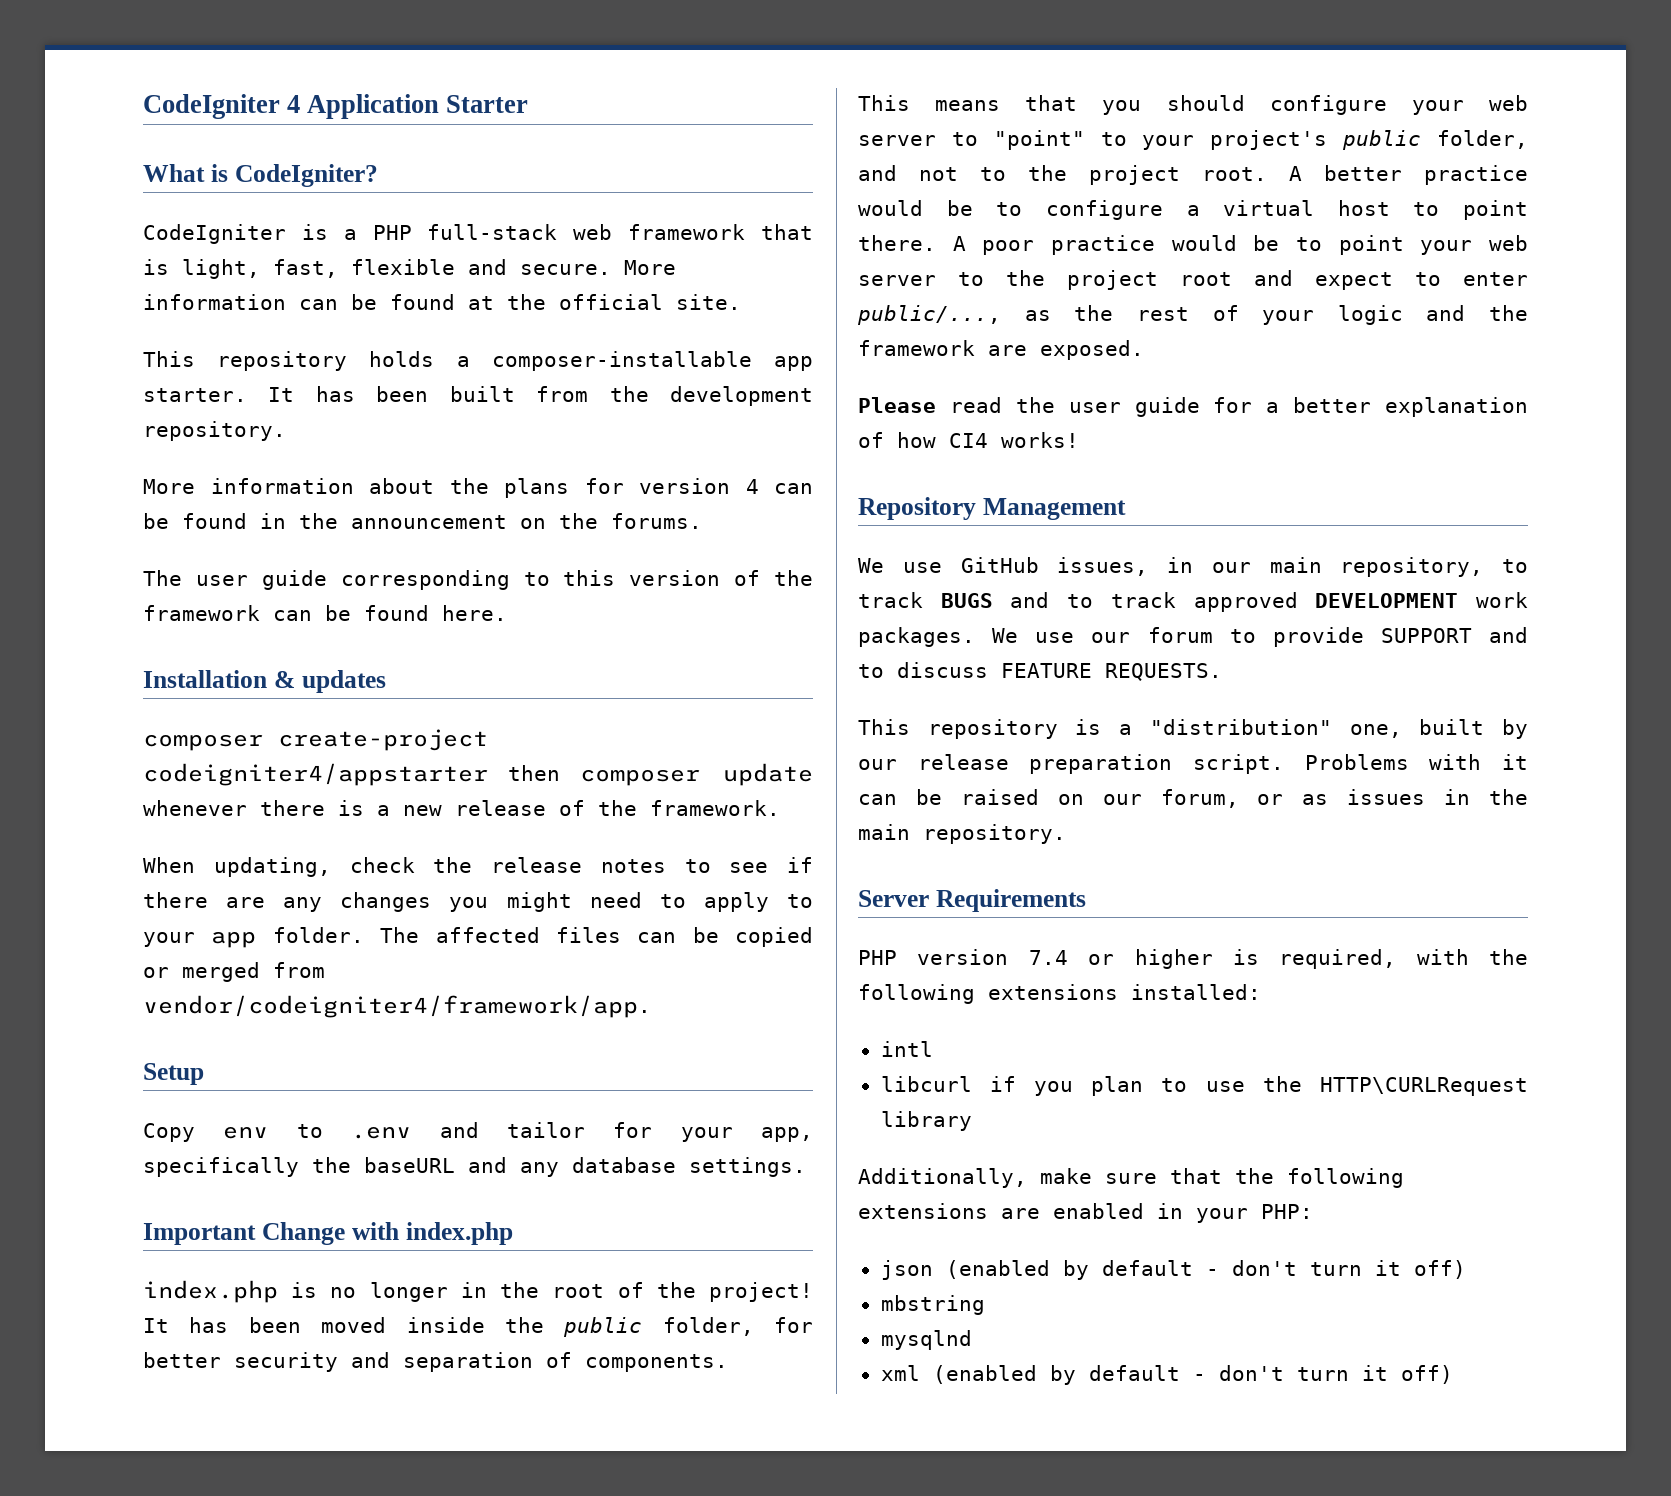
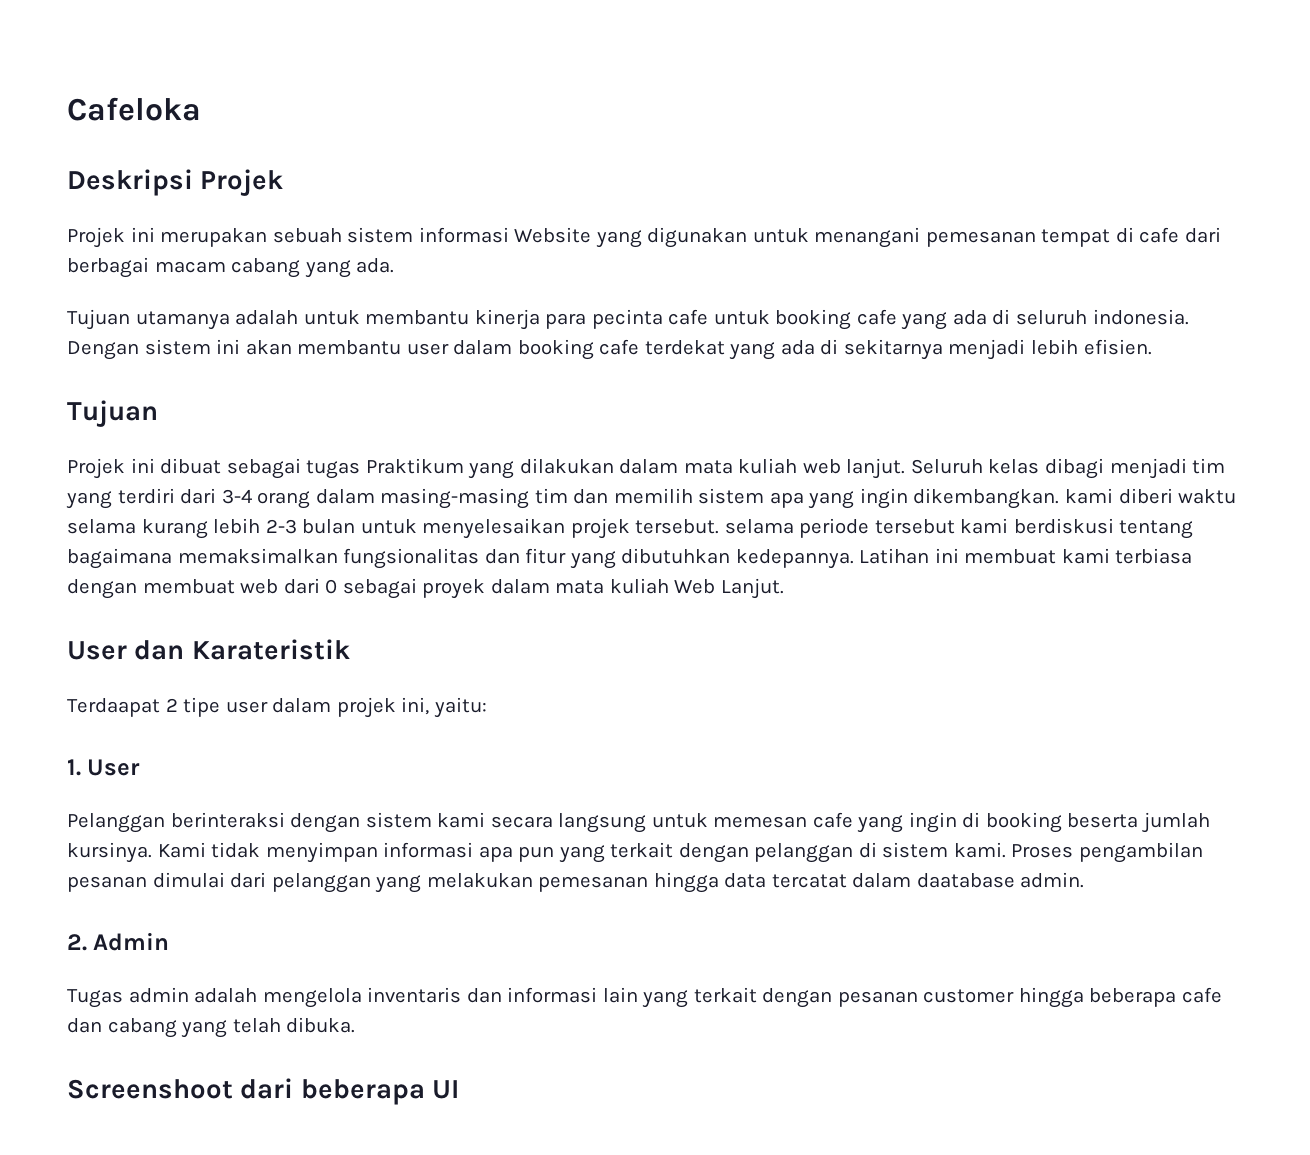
- CodeIgniter 4 Application Starter
- What is CodeIgniter?
- CodeIgniter is a PHP full-stack web framework that is light, fast, flexible and secure. More information can be found at the official site.
- This repository holds a composer-installable app starter. It has been built from the development repository.
- More information about the plans for version 4 can be found in the announcement on the forums.
- The user guide corresponding to this version of the framework can be found here.
- Installation & updates
- composer create-project codeigniter4/appstarter then composer update whenever there is a new release of the framework.
- When updating, check the release notes to see if there are any changes you might need to apply to your app folder. The affected files can be copied or merged from vendor/codeigniter4/framework/app.
- Setup
- Copy env to .env and tailor for your app, specifically the baseURL and any database settings.
- Important Change with index.php
- index.php is no longer in the root of the project! It has been moved inside the public folder, for better security and separation of components.
- This means that you should configure your web server to "point" to your project's public folder, and not to the project root. A better practice would be to configure a virtual host to point there. A poor practice would be to point your web server to the project root and expect to enter public/..., as the rest of your logic and the framework are exposed.
- Please read the user guide for a better explanation of how CI4 works!
- Repository Management
- We use GitHub issues, in our main repository, to track BUGS and to track approved DEVELOPMENT work packages. We use our forum to provide SUPPORT and to discuss FEATURE REQUESTS.
- This repository is a "distribution" one, built by our release preparation script. Problems with it can be raised on our forum, or as issues in the main repository.
- Server Requirements
- PHP version 7.4 or higher is required, with the following extensions installed:
- intl
- libcurl if you plan to use the HTTP\CURLRequest library
- Additionally, make sure that the following extensions are enabled in your PHP:
- json (enabled by default - don't turn it off)
- mbstring
- mysqlnd
- xml (enabled by default - don't turn it off)
+ Cafeloka
+ Deskripsi Projek
+ Projek ini merupakan sebuah sistem informasi Website yang digunakan untuk menangani pemesanan tempat di cafe dari berbagai macam cabang yang ada.
+ Tujuan utamanya adalah untuk membantu kinerja para pecinta cafe untuk booking cafe yang ada di seluruh indonesia. Dengan sistem ini akan membantu user dalam booking cafe terdekat yang ada di sekitarnya menjadi lebih efisien.
+ Tujuan
+ Projek ini dibuat sebagai tugas Praktikum yang dilakukan dalam mata kuliah web lanjut. Seluruh kelas dibagi menjadi tim yang terdiri dari 3-4 orang dalam masing-masing tim dan memilih sistem apa yang ingin dikembangkan. kami diberi waktu selama kurang lebih 2-3 bulan untuk menyelesaikan projek tersebut. selama periode tersebut kami berdiskusi tentang bagaimana memaksimalkan fungsionalitas dan fitur yang dibutuhkan kedepannya. Latihan ini membuat kami terbiasa dengan membuat web dari 0 sebagai proyek dalam mata kuliah Web Lanjut.
+ User dan Karateristik
+ Terdaapat 2 tipe user dalam projek ini, yaitu:
+ 1. User
+ Pelanggan berinteraksi dengan sistem kami secara langsung untuk memesan cafe yang ingin di booking beserta jumlah kursinya. Kami tidak menyimpan informasi apa pun yang terkait dengan pelanggan di sistem kami. Proses pengambilan pesanan dimulai dari pelanggan yang melakukan pemesanan hingga data tercatat dalam daatabase admin.
+ 2. Admin
+ Tugas admin adalah mengelola inventaris dan informasi lain yang terkait dengan pesanan customer hingga beberapa cafe dan cabang yang telah dibuka.
+ Screenshoot dari beberapa UI

